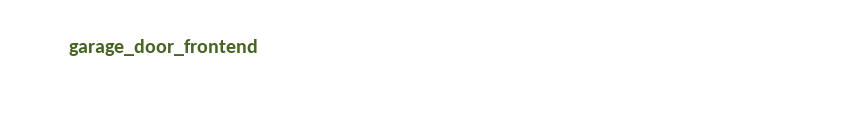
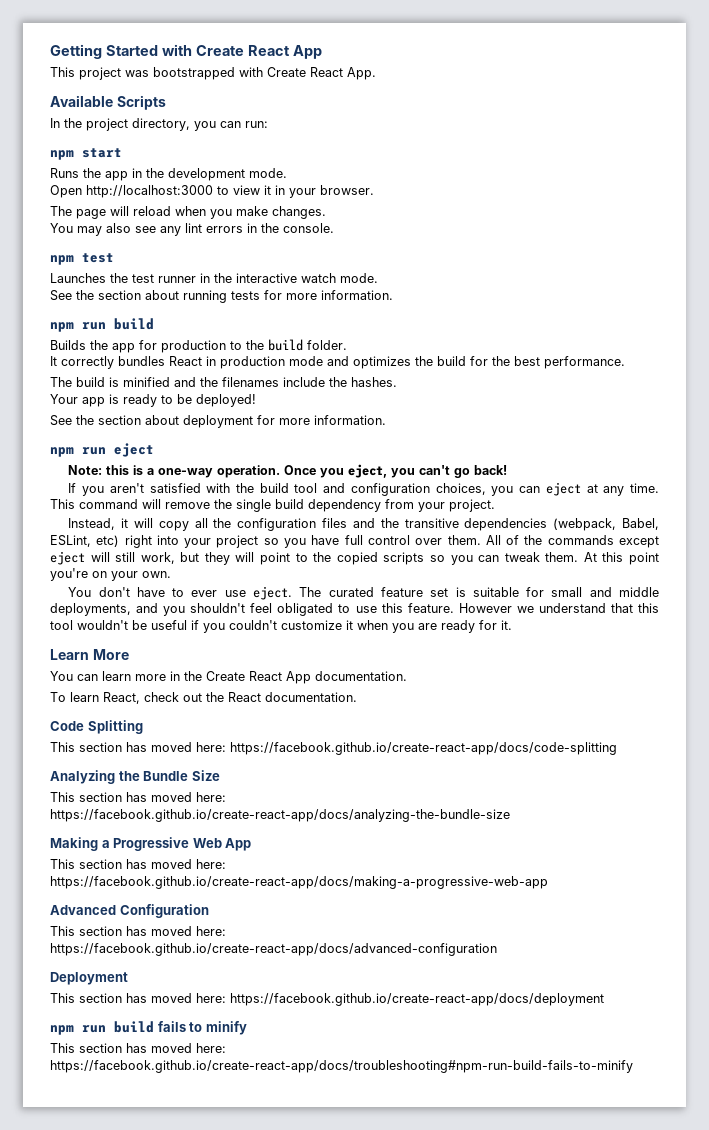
- garage_door_frontend
+ Getting Started with Create React App
+ This project was bootstrapped with Create React App.
+ Available Scripts
+ In the project directory, you can run:
+ npm start
+ Runs the app in the development mode.
+ Open http://localhost:3000 to view it in your browser.
+ The page will reload when you make changes.
+ You may also see any lint errors in the console.
+ npm test
+ Launches the test runner in the interactive watch mode.
+ See the section about running tests for more information.
+ npm run build
+ Builds the app for production to the build folder.
+ It correctly bundles React in production mode and optimizes the build for the best performance.
+ The build is minified and the filenames include the hashes.
+ Your app is ready to be deployed!
+ See the section about deployment for more information.
+ npm run eject
+ Note: this is a one-way operation. Once you eject, you can't go back!
+ If you aren't satisfied with the build tool and configuration choices, you can eject at any time. This command will remove the single build dependency from your project.
+ Instead, it will copy all the configuration files and the transitive dependencies (webpack, Babel, ESLint, etc) right into your project so you have full control over them. All of the commands except eject will still work, but they will point to the copied scripts so you can tweak them. At this point you're on your own.
+ You don't have to ever use eject. The curated feature set is suitable for small and middle deployments, and you shouldn't feel obligated to use this feature. However we understand that this tool wouldn't be useful if you couldn't customize it when you are ready for it.
+ Learn More
+ You can learn more in the Create React App documentation.
+ To learn React, check out the React documentation.
+ Code Splitting
+ This section has moved here: https://facebook.github.io/create-react-app/docs/code-splitting
+ Analyzing the Bundle Size
+ This section has moved here: https://facebook.github.io/create-react-app/docs/analyzing-the-bundle-size
+ Making a Progressive Web App
+ This section has moved here: https://facebook.github.io/create-react-app/docs/making-a-progressive-web-app
+ Advanced Configuration
+ This section has moved here: https://facebook.github.io/create-react-app/docs/advanced-configuration
+ Deployment
+ This section has moved here: https://facebook.github.io/create-react-app/docs/deployment
+ npm run build fails to minify
+ This section has moved here: https://facebook.github.io/create-react-app/docs/troubleshooting#npm-run-build-fails-to-minify

